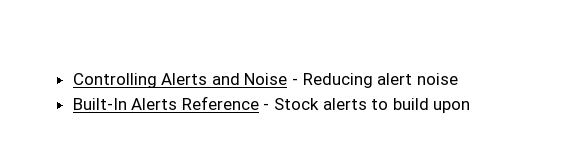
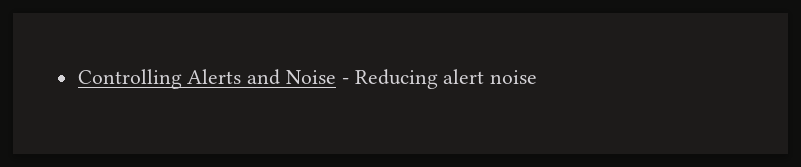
- Built-In Alerts Reference - Stock alerts to build upon

